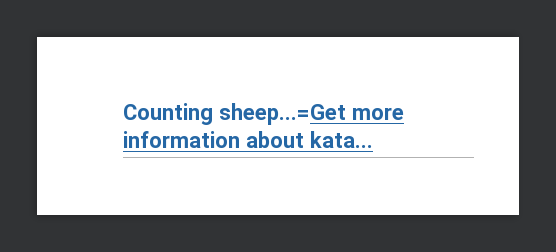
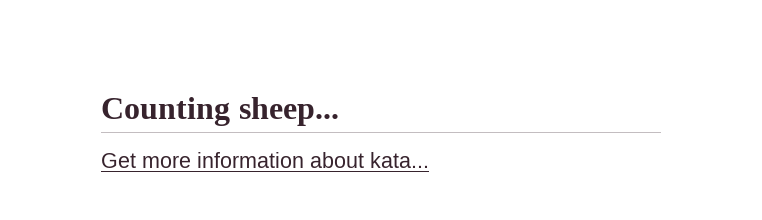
- Counting sheep...=Get more information about kata...
+ Counting sheep...
+ Get more information about kata...

